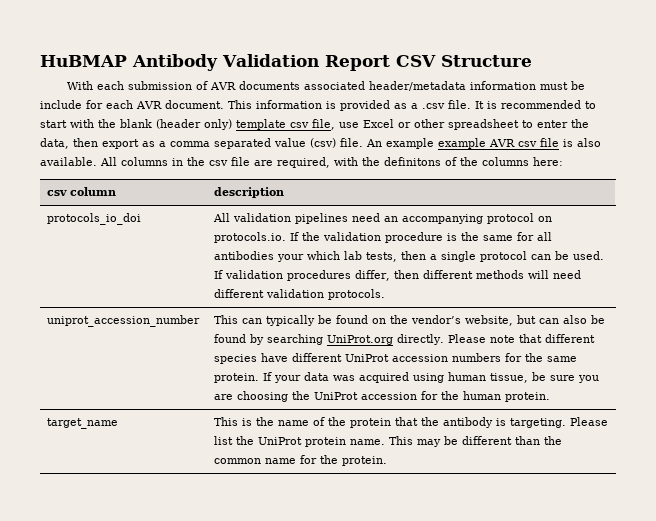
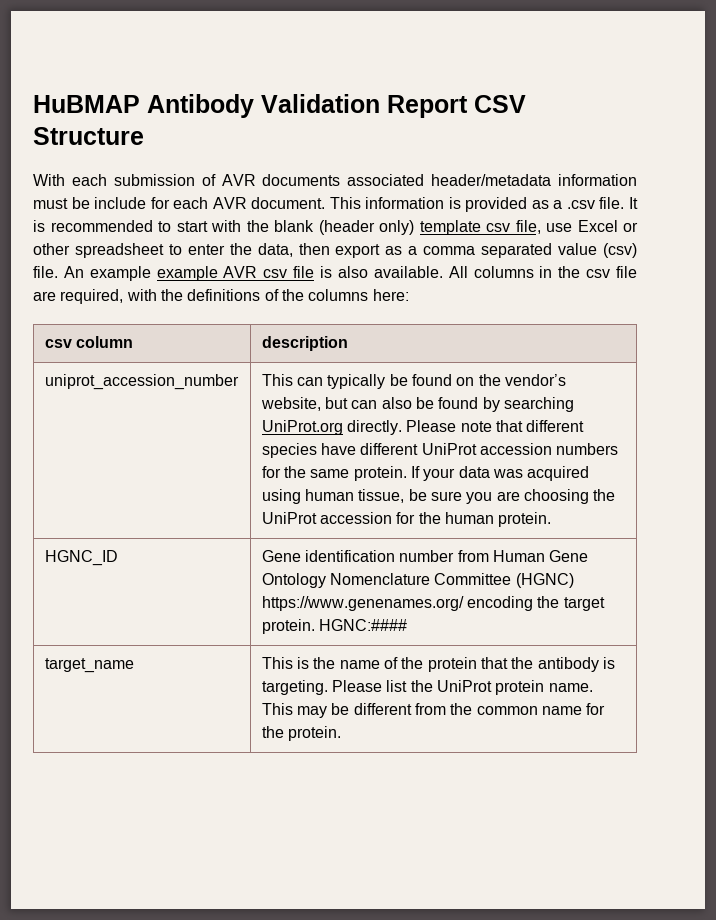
- All columns in the csv file are required, with the definitons of the columns here:
+ All columns in the csv file are required, with the definitions of the columns here:
- protocols_io_doi | All validation pipelines need an accompanying protocol on protocols.io. If the validation procedure is the same for all antibodies your which lab tests, then a single protocol can be used. If validation procedures differ, then different methods will need different validation protocols.
+ HGNC_ID | Gene identification number from Human Gene Ontology Nomenclature Committee (HGNC) https://www.genenames.org/ encoding the target protein. HGNC:####
- target_name | This is the name of the protein that the antibody is targeting. Please list the UniProt protein name. This may be different than the common name for the protein.
+ target_name | This is the name of the protein that the antibody is targeting. Please list the UniProt protein name. This may be different from the common name for the protein.

